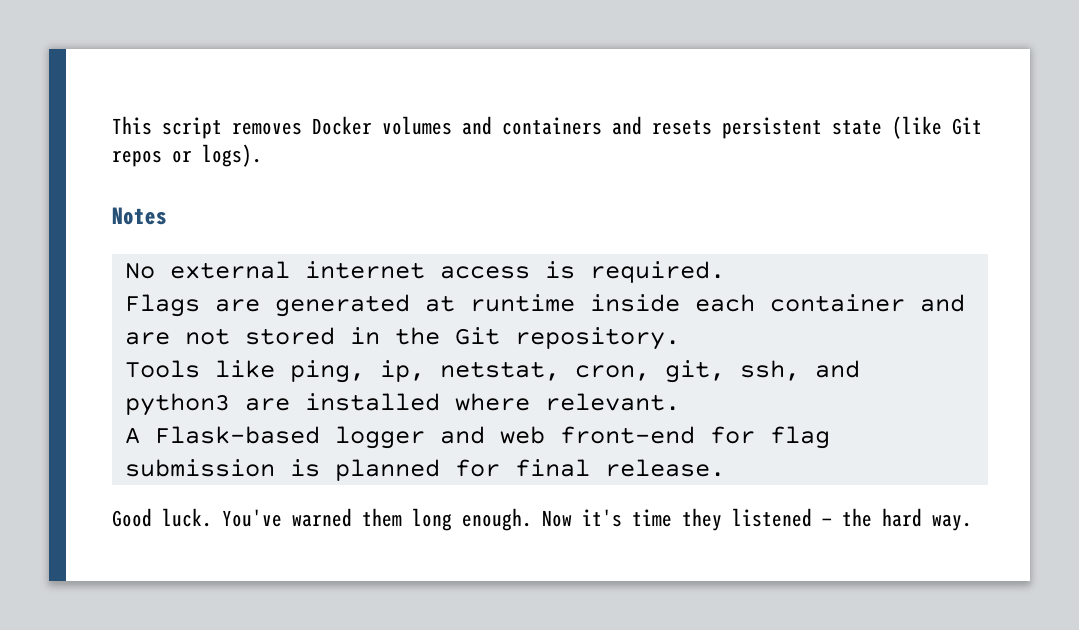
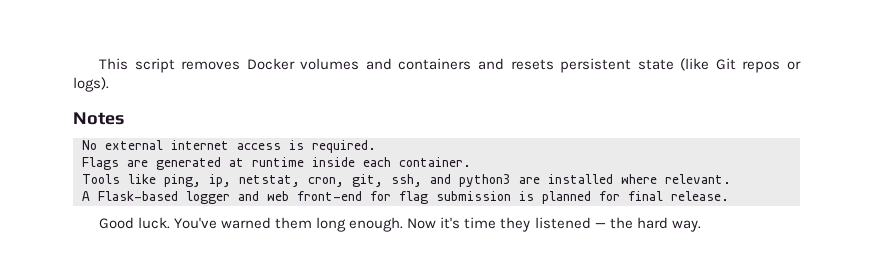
- Flags are generated at runtime inside each container and are not stored in the Git repository.
+ Flags are generated at runtime inside each container.

